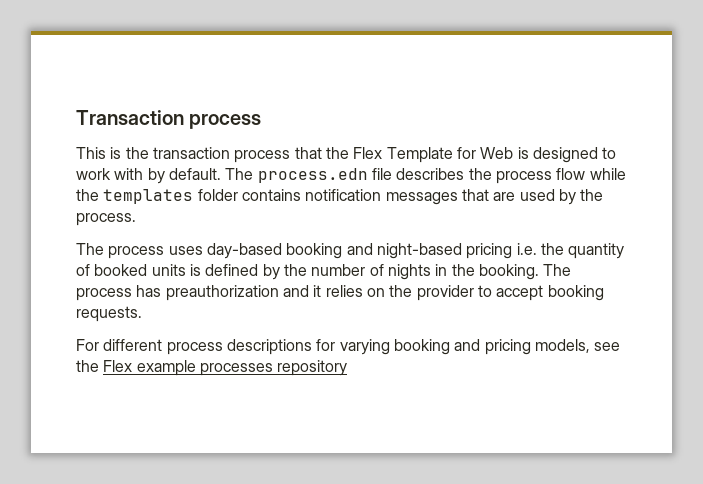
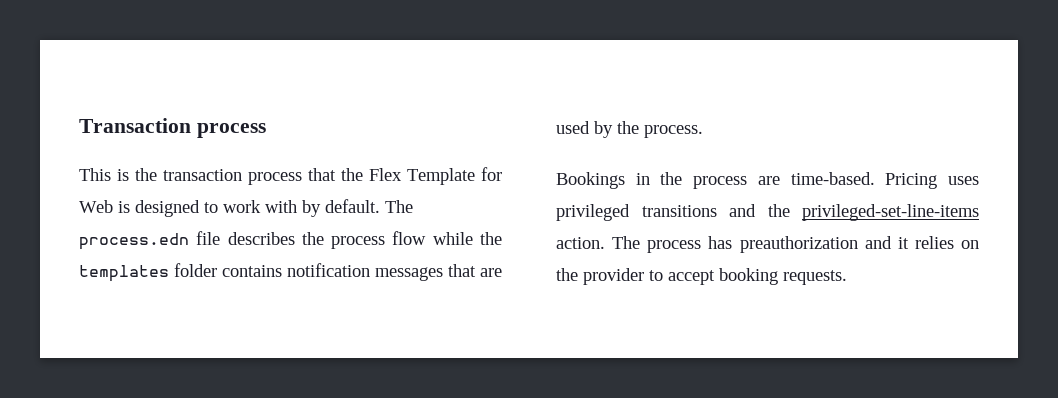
- The process uses day-based booking and night-based pricing i.e. the quantity of booked units is defined by the number of nights in the booking.
+ Bookings in the process are time-based. Pricing uses privileged transitions and the privileged-set-line-items action.
- For different process descriptions for varying booking and pricing models, see the Flex example processes repository

